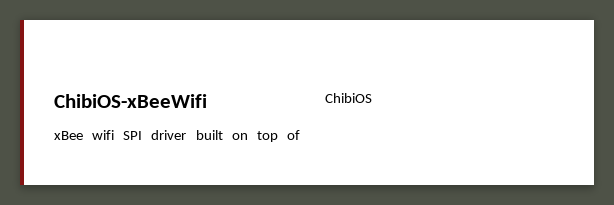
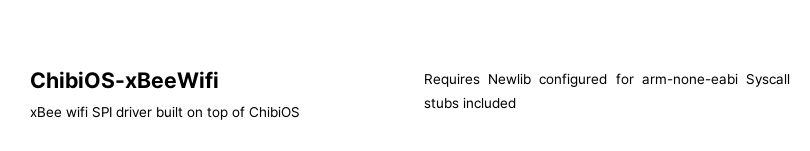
+ Requires Newlib configured for arm-none-eabi Syscall stubs included

